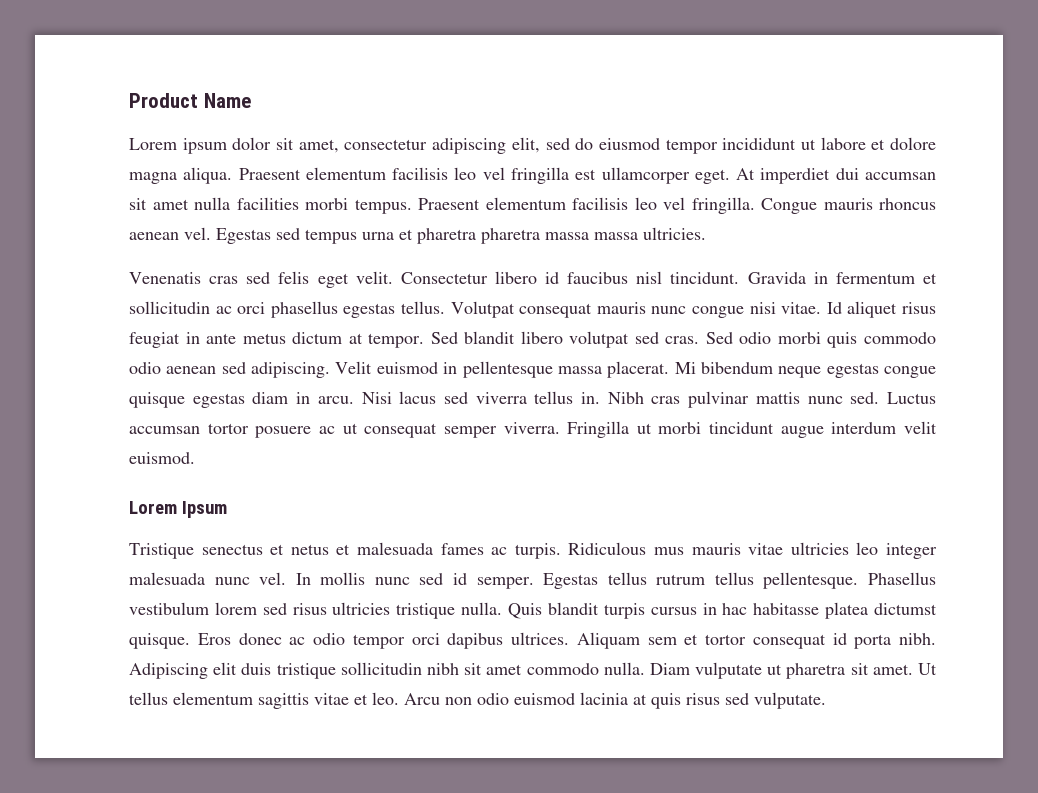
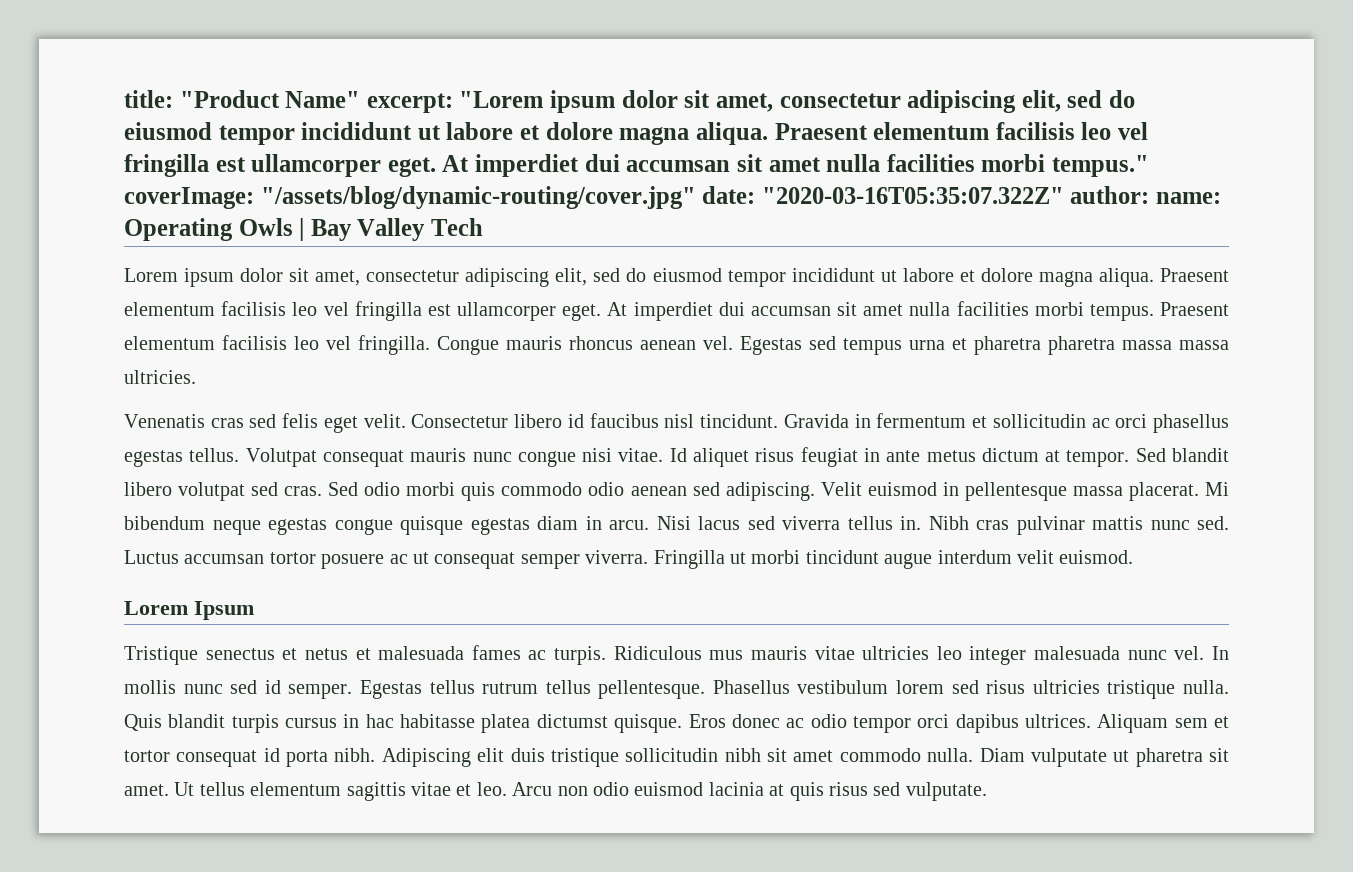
- Product Name
+ title: "Product Name" excerpt: "Lorem ipsum dolor sit amet, consectetur adipiscing elit, sed do eiusmod tempor incididunt ut labore et dolore magna aliqua. Praesent elementum facilisis leo vel fringilla est ullamcorper eget. At imperdiet dui accumsan sit amet nulla facilities morbi tempus." coverImage: "/assets/blog/dynamic-routing/cover.jpg" date: "2020-03-16T05:35:07.322Z" author: name: Operating Owls | Bay Valley Tech

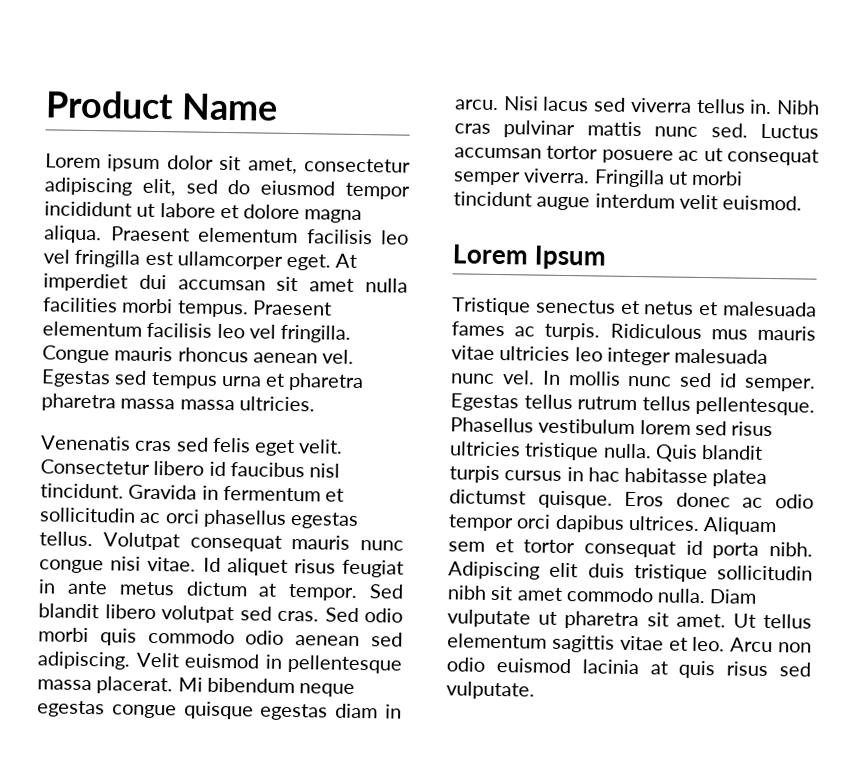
- title: "Product Name" excerpt: "Lorem ipsum dolor sit amet, consectetur adipiscing elit, sed do eiusmod tempor incididunt ut labore et dolore magna aliqua. Praesent elementum facilisis leo vel fringilla est ullamcorper eget. At imperdiet dui accumsan sit amet nulla facilities morbi tempus." coverImage: "/assets/blog/dynamic-routing/cover.jpg" date: "2020-03-16T05:35:07.322Z" author: name: Operating Owls | Bay Valley Tech
+ Product Name

